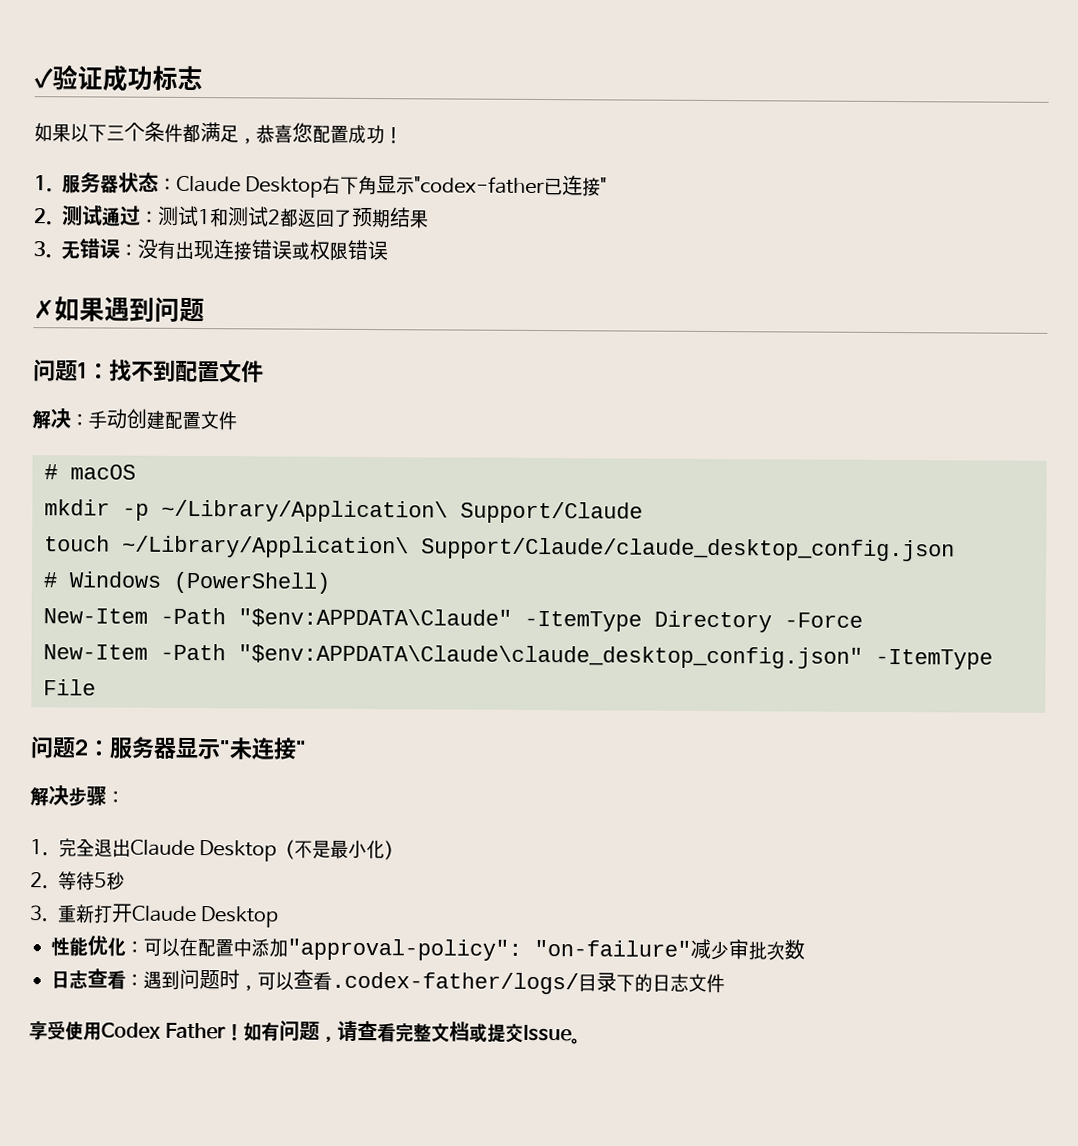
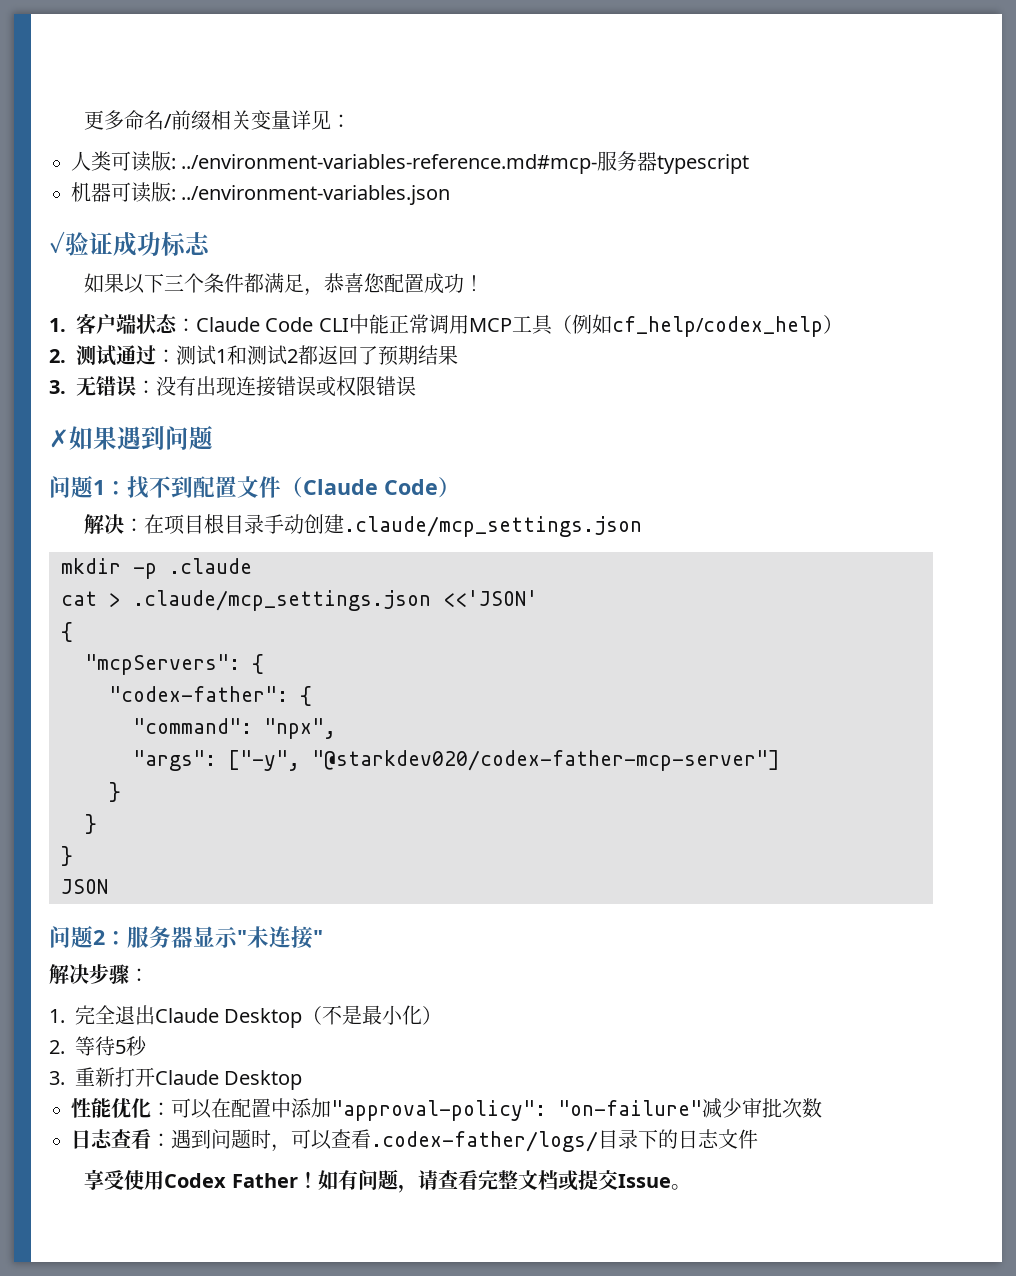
+ 更多命名/前缀相关变量详见：
+ 人类可读版: ../environment-variables-reference.md#mcp-服务器typescript
+ 机器可读版: ../environment-variables.json
- 1.服务器状态：Claude Desktop右下角显示"codex-father已连接"
+ 1.客户端状态：Claude Code CLI中能正常调用MCP工具（例如cf_help/codex_help）
- 问题1：找不到配置文件
+ 问题1：找不到配置文件（Claude Code）
- 解决：手动创建配置文件
- # macOS
- mkdir -p ~/Library/Application\ Support/Claude
- touch ~/Library/Application\ Support/Claude/claude_desktop_config.json
- # Windows (PowerShell)
- New-Item -Path "$env:APPDATA\Claude" -ItemType Directory -Force
- New-Item -Path "$env:APPDATA\Claude\claude_desktop_config.json" -ItemType File
+ 解决：在项目根目录手动创建.claude/mcp_settings.json
+ mkdir -p .claude
+ cat > .claude/mcp_settings.json <<'JSON'
+ {
+ "mcpServers": {
+ "codex-father": {
+ "command": "npx",
+ "args": ["-y", "@starkdev020/codex-father-mcp-server"]
+ }
+ }
+ }
+ JSON

